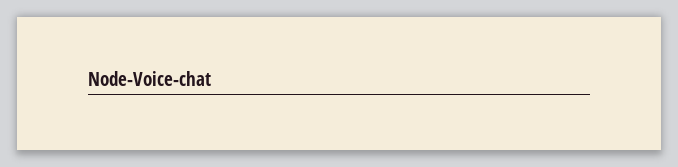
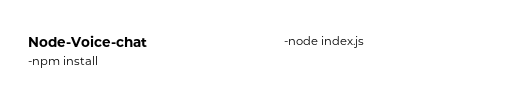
+ -npm install
+ -node index.js

